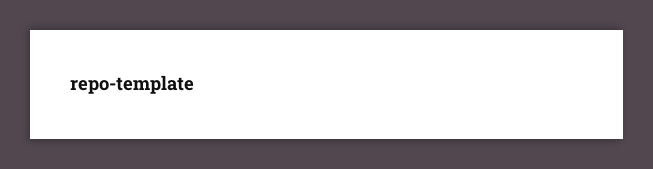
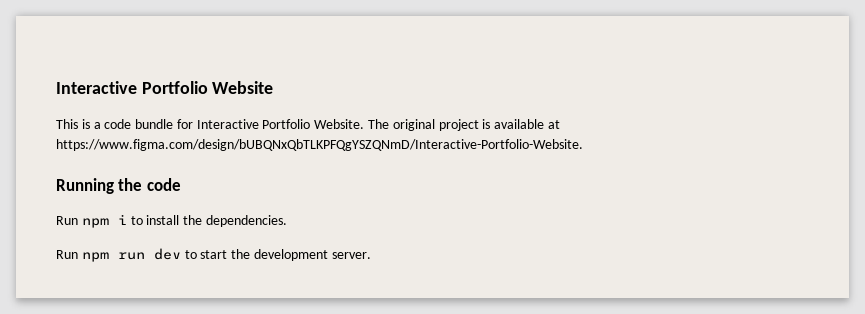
- repo-template
+ Interactive Portfolio Website
+ This is a code bundle for Interactive Portfolio Website. The original project is available at https://www.figma.com/design/bUBQNxQbTLKPFQgYSZQNmD/Interactive-Portfolio-Website.
+ Running the code
+ Run npm i to install the dependencies.
+ Run npm run dev to start the development server.

